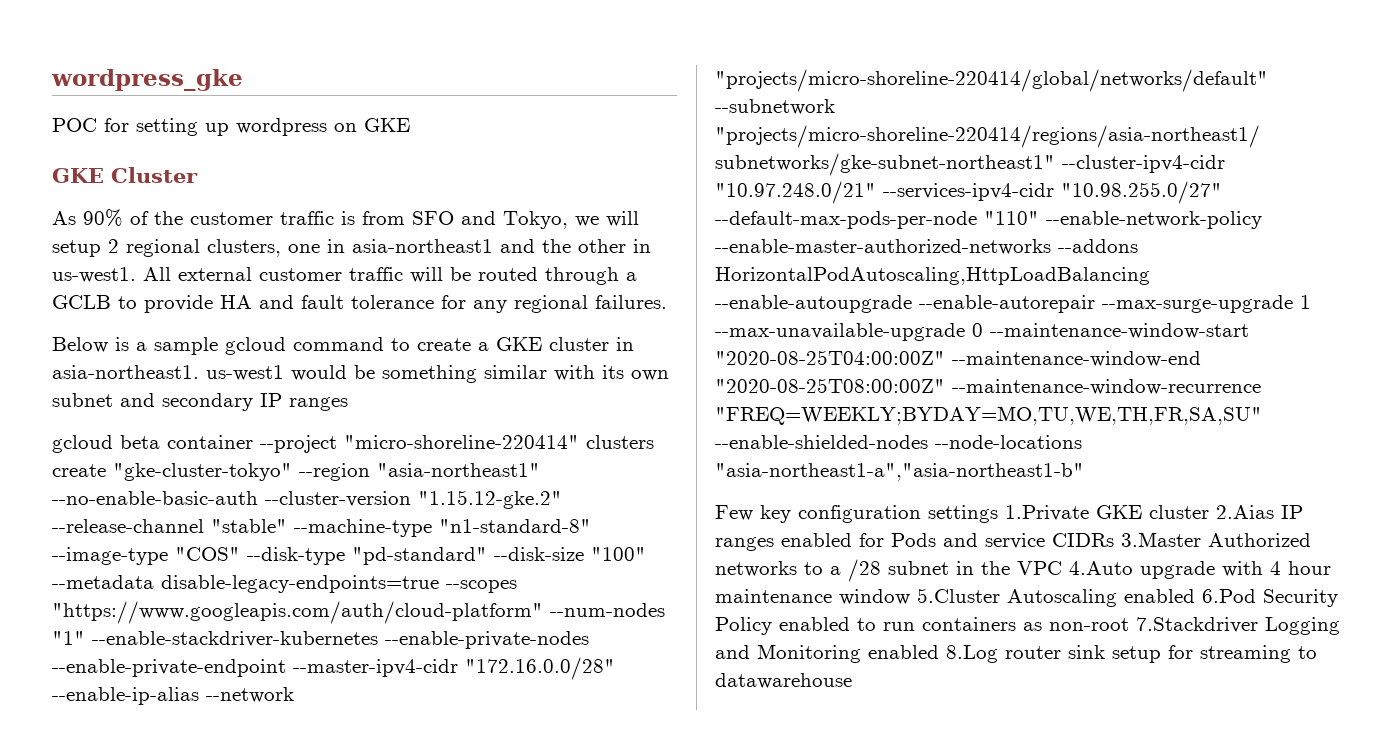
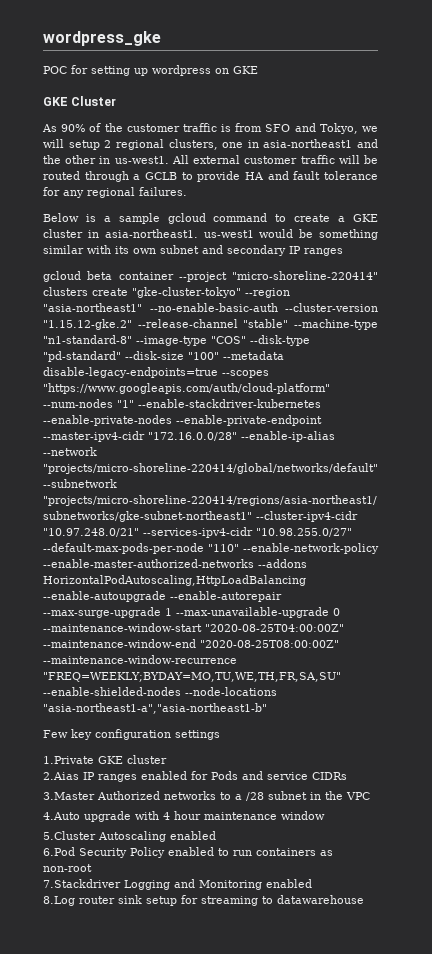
- Few key configuration settings 1.Private GKE cluster 2.Aias IP ranges enabled for Pods and service CIDRs 3.Master Authorized networks to a /28 subnet in the VPC 4.Auto upgrade with 4 hour maintenance window 5.Cluster Autoscaling enabled 6.Pod Security Policy enabled to run containers as non-root 7.Stackdriver Logging and Monitoring enabled 8.Log router sink setup for streaming to datawarehouse
+ Few key configuration settings
+ 1.Private GKE cluster
+ 2.Aias IP ranges enabled for Pods and service CIDRs
+ 3.Master Authorized networks to a /28 subnet in the VPC
+ 4.Auto upgrade with 4 hour maintenance window
+ 5.Cluster Autoscaling enabled
+ 6.Pod Security Policy enabled to run containers as non-root
+ 7.Stackdriver Logging and Monitoring enabled
+ 8.Log router sink setup for streaming to datawarehouse

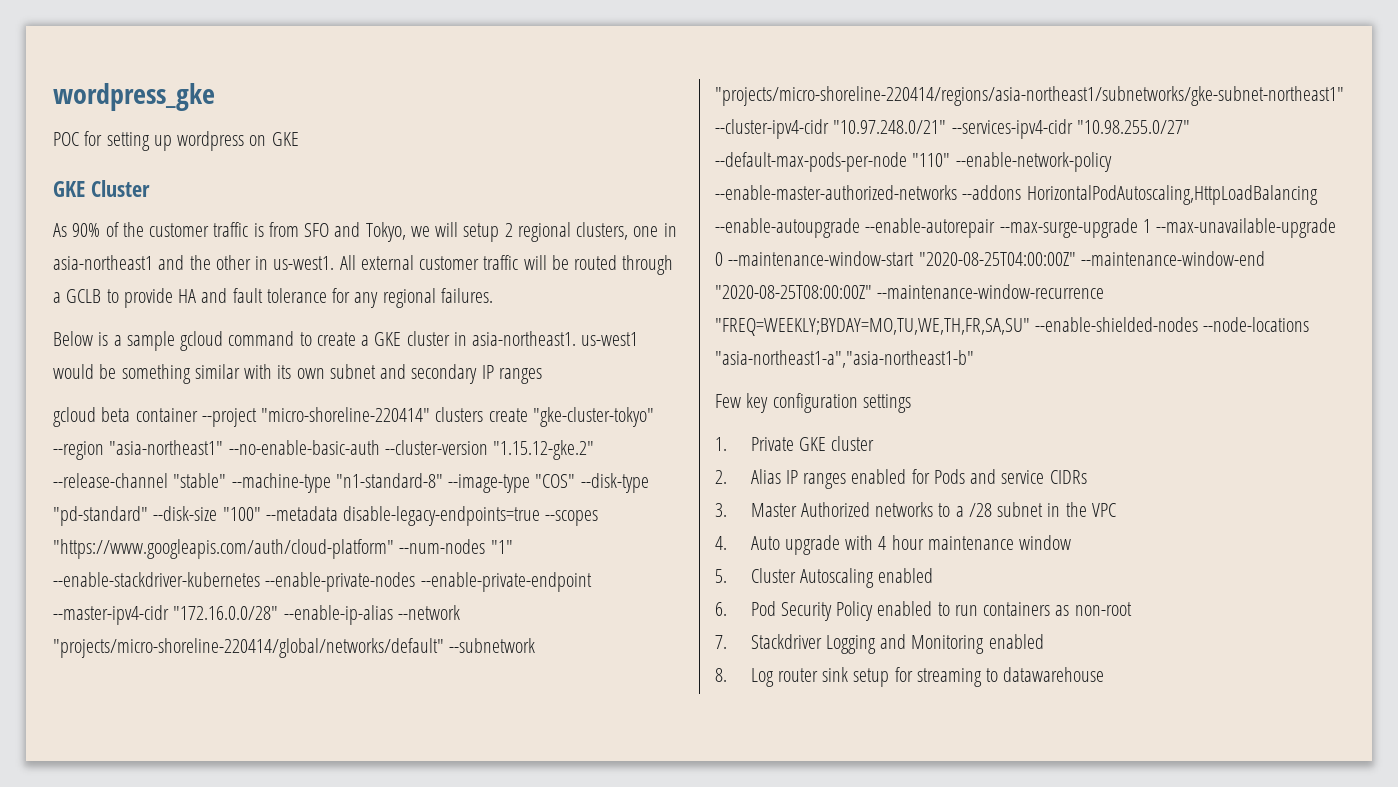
- 1.Private GKE cluster
+ 1. Private GKE cluster
- 2.Aias IP ranges enabled for Pods and service CIDRs
+ 2. Alias IP ranges enabled for Pods and service CIDRs
- 3.Master Authorized networks to a /28 subnet in the VPC
+ 3. Master Authorized networks to a /28 subnet in the VPC
- 4.Auto upgrade with 4 hour maintenance window
+ 4. Auto upgrade with 4 hour maintenance window
- 5.Cluster Autoscaling enabled
+ 5. Cluster Autoscaling enabled
- 6.Pod Security Policy enabled to run containers as non-root
+ 6. Pod Security Policy enabled to run containers as non-root
- 7.Stackdriver Logging and Monitoring enabled
+ 7. Stackdriver Logging and Monitoring enabled
- 8.Log router sink setup for streaming to datawarehouse
+ 8. Log router sink setup for streaming to datawarehouse

